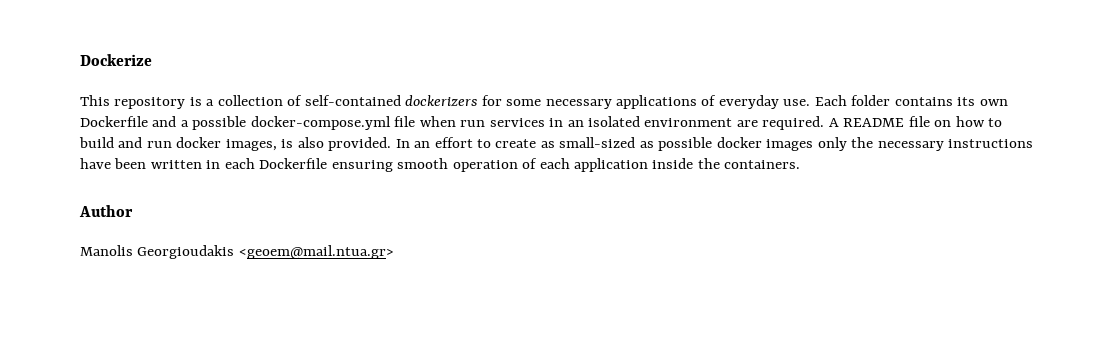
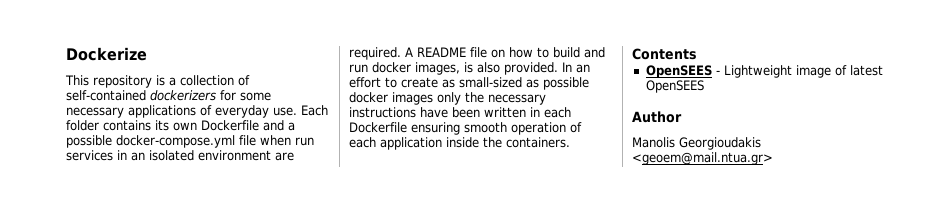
+ Contents
+ OpenSEES - Lightweight image of latest OpenSEES

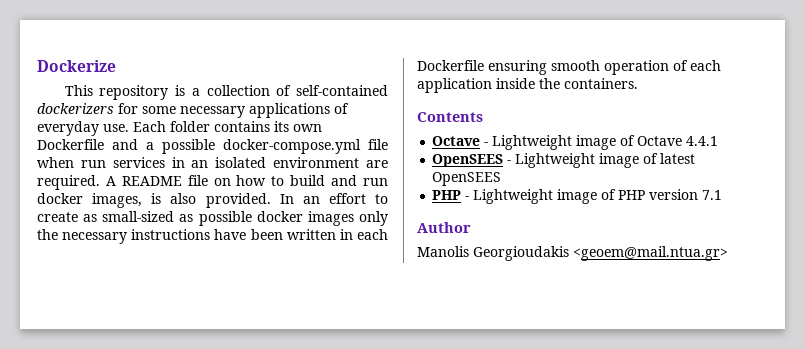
+ Octave - Lightweight image of Octave 4.4.1
+ PHP - Lightweight image of PHP version 7.1

